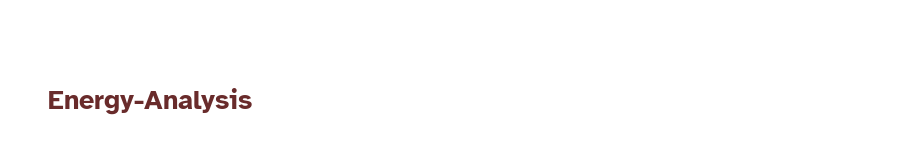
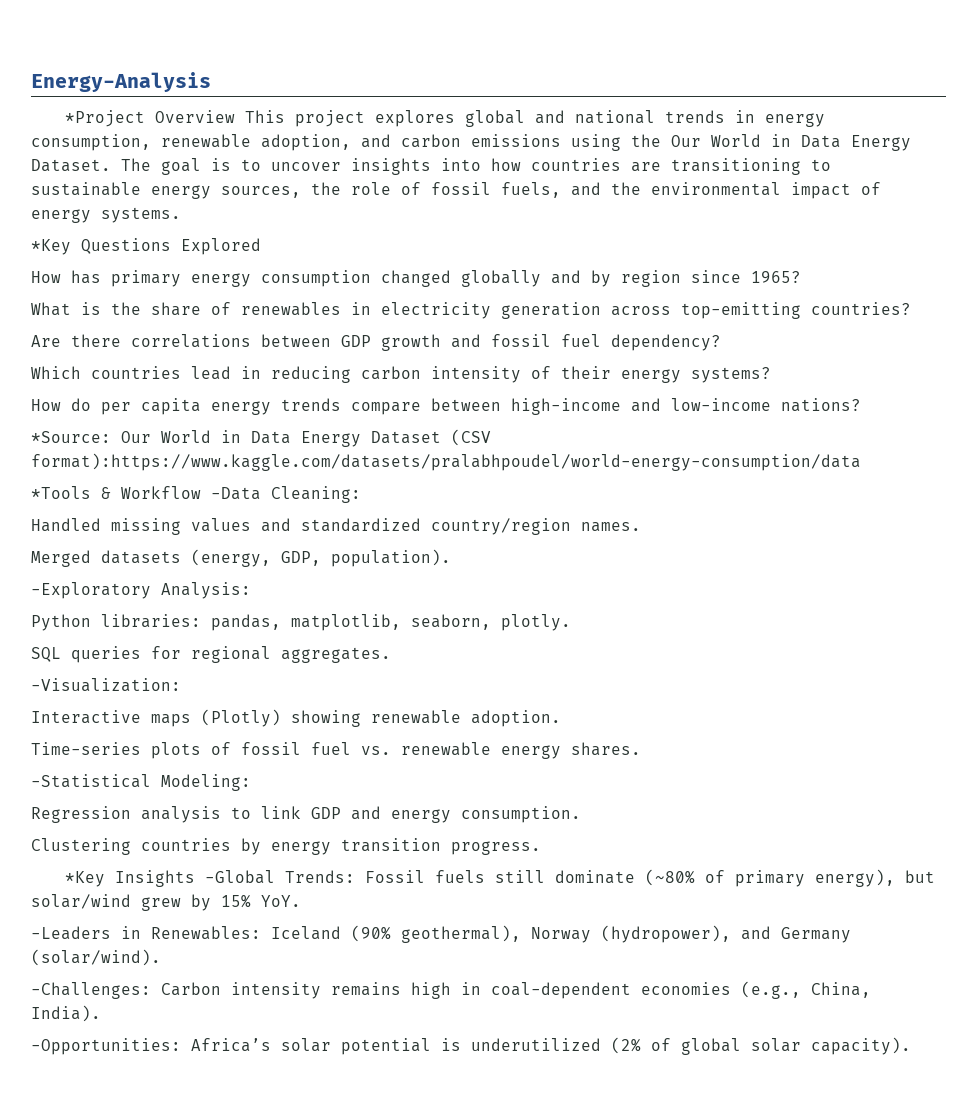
+ *Project Overview This project explores global and national trends in energy consumption, renewable adoption, and carbon emissions using the Our World in Data Energy Dataset. The goal is to uncover insights into how countries are transitioning to sustainable energy sources, the role of fossil fuels, and the environmental impact of energy systems.
+ *Key Questions Explored
+ How has primary energy consumption changed globally and by region since 1965?
+ What is the share of renewables in electricity generation across top-emitting countries?
+ Are there correlations between GDP growth and fossil fuel dependency?
+ Which countries lead in reducing carbon intensity of their energy systems?
+ How do per capita energy trends compare between high-income and low-income nations?
+ *Source: Our World in Data Energy Dataset (CSV format):https://www.kaggle.com/datasets/pralabhpoudel/world-energy-consumption/data
+ *Tools & Workflow -Data Cleaning:
+ Handled missing values and standardized country/region names.
+ Merged datasets (energy, GDP, population).
+ -Exploratory Analysis:
+ Python libraries: pandas, matplotlib, seaborn, plotly.
+ SQL queries for regional aggregates.
+ -Visualization:
+ Interactive maps (Plotly) showing renewable adoption.
+ Time-series plots of fossil fuel vs. renewable energy shares.
+ -Statistical Modeling:
+ Regression analysis to link GDP and energy consumption.
+ Clustering countries by energy transition progress.
+ *Key Insights -Global Trends: Fossil fuels still dominate (~80% of primary energy), but solar/wind grew by 15% YoY.
+ -Leaders in Renewables: Iceland (90% geothermal), Norway (hydropower), and Germany (solar/wind).
+ -Challenges: Carbon intensity remains high in coal-dependent economies (e.g., China, India).
+ -Opportunities: Africa’s solar potential is underutilized (2% of global solar capacity).

